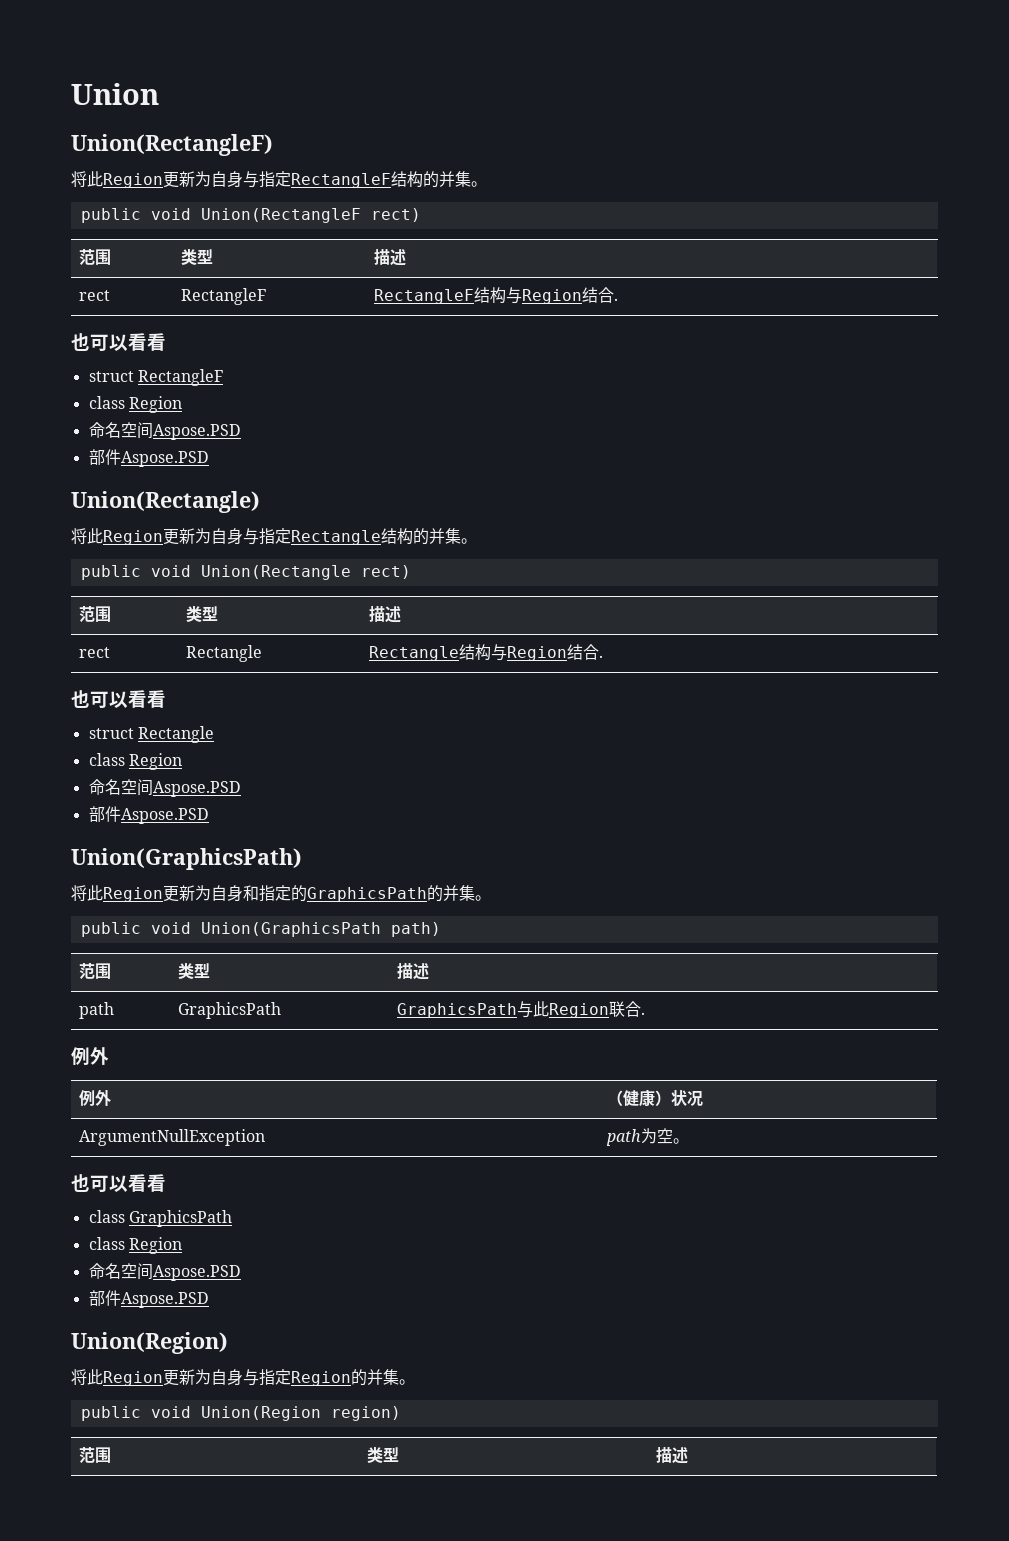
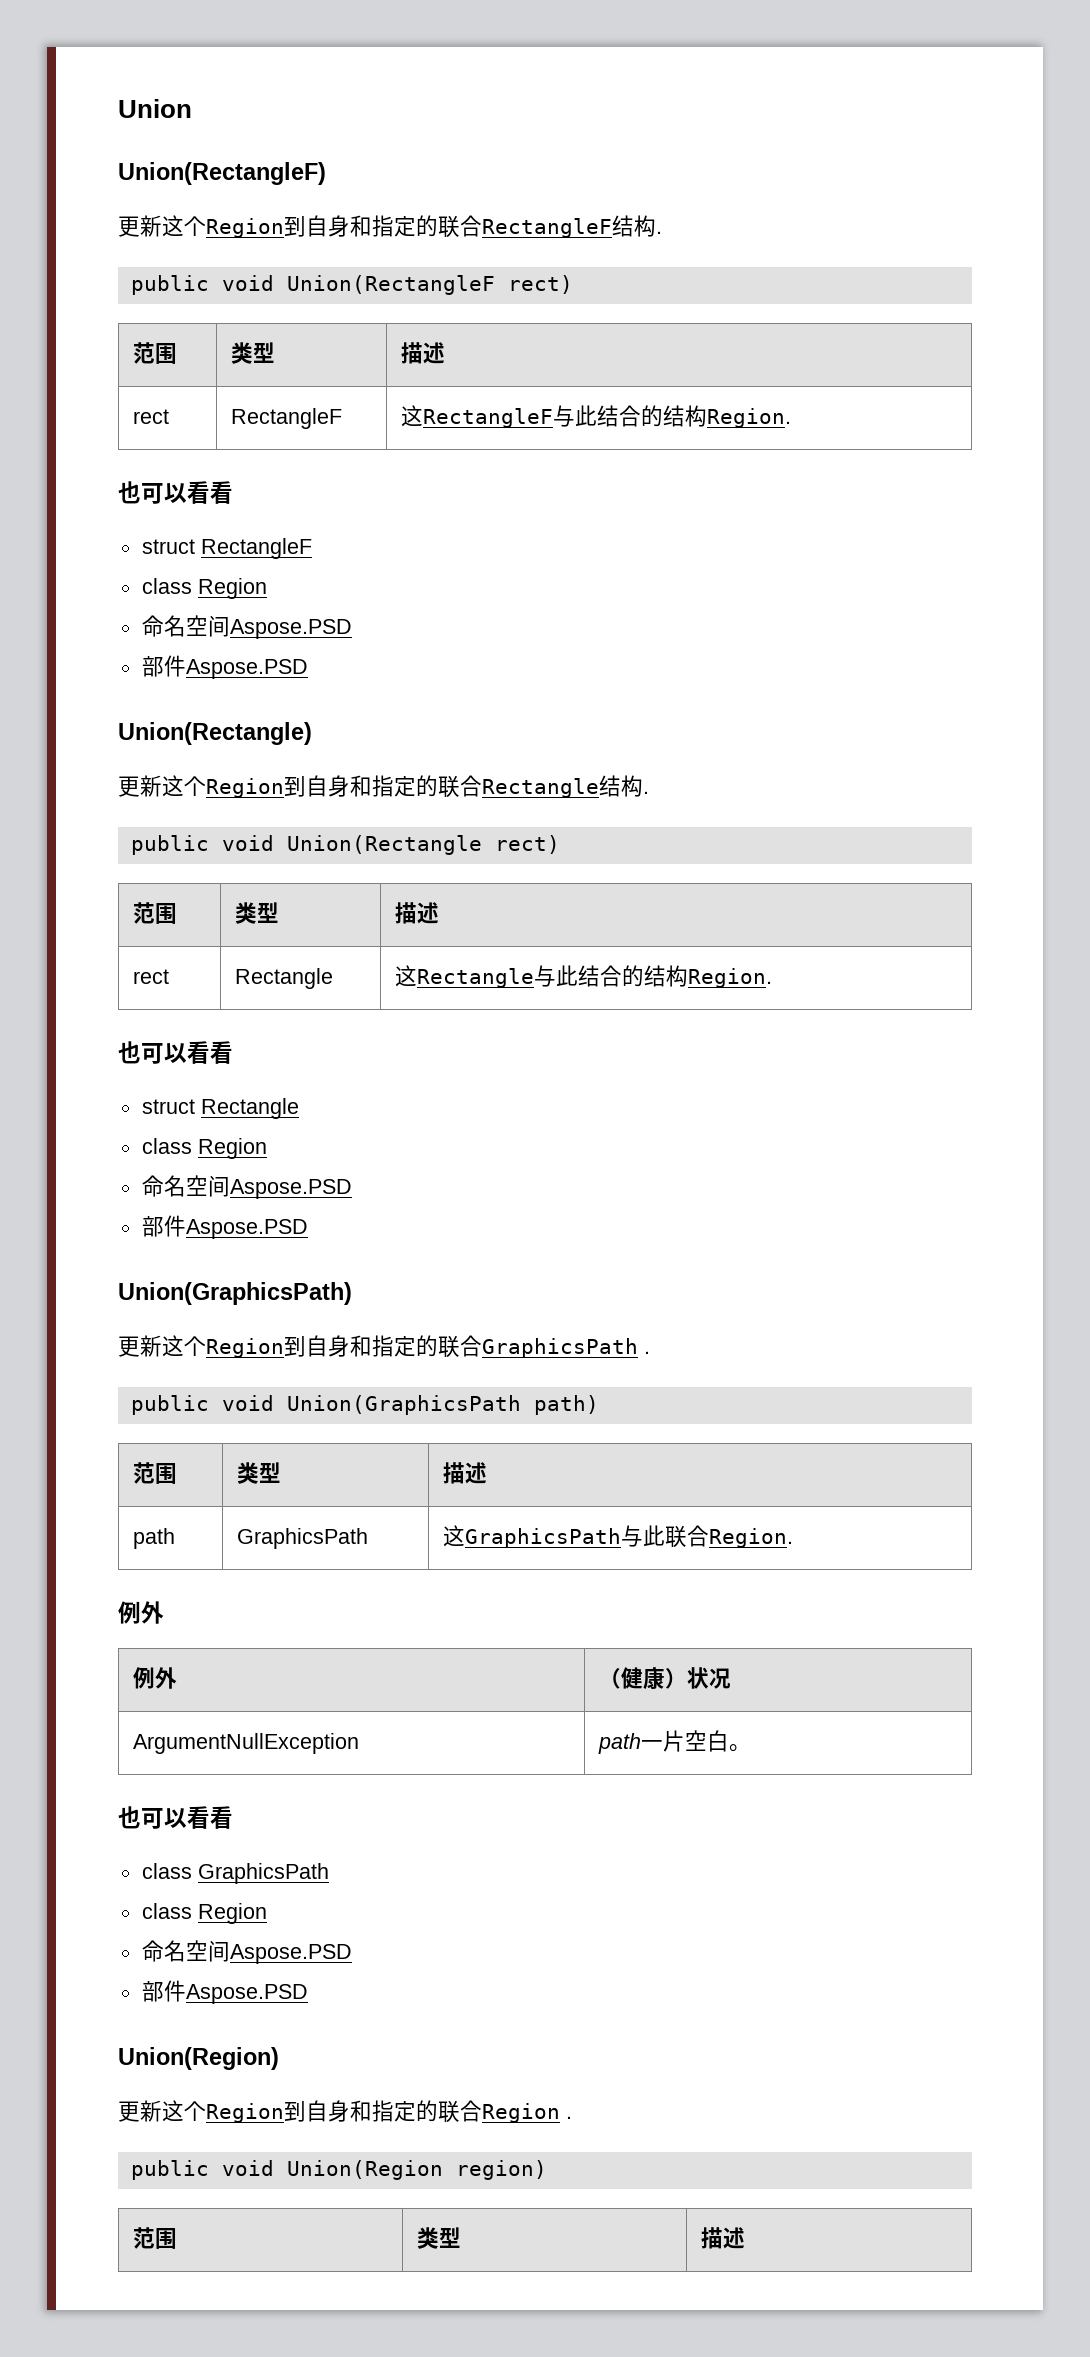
- 将此Region更新为自身与指定RectangleF结构的并集。
+ 更新这个Region到自身和指定的联合RectangleF结构.
- rect | RectangleF | RectangleF结构与Region结合.
+ rect | RectangleF | 这RectangleF与此结合的结构Region.
- 将此Region更新为自身与指定Rectangle结构的并集。
+ 更新这个Region到自身和指定的联合Rectangle结构.
- rect | Rectangle | Rectangle结构与Region结合.
+ rect | Rectangle | 这Rectangle与此结合的结构Region.
- 将此Region更新为自身和指定的GraphicsPath的并集。
+ 更新这个Region到自身和指定的联合GraphicsPath .
- path | GraphicsPath | GraphicsPath与此Region联合.
+ path | GraphicsPath | 这GraphicsPath与此联合Region.
- ArgumentNullException | path为空。
+ ArgumentNullException | path一片空白。
- 将此Region更新为自身与指定Region的并集。
+ 更新这个Region到自身和指定的联合Region .

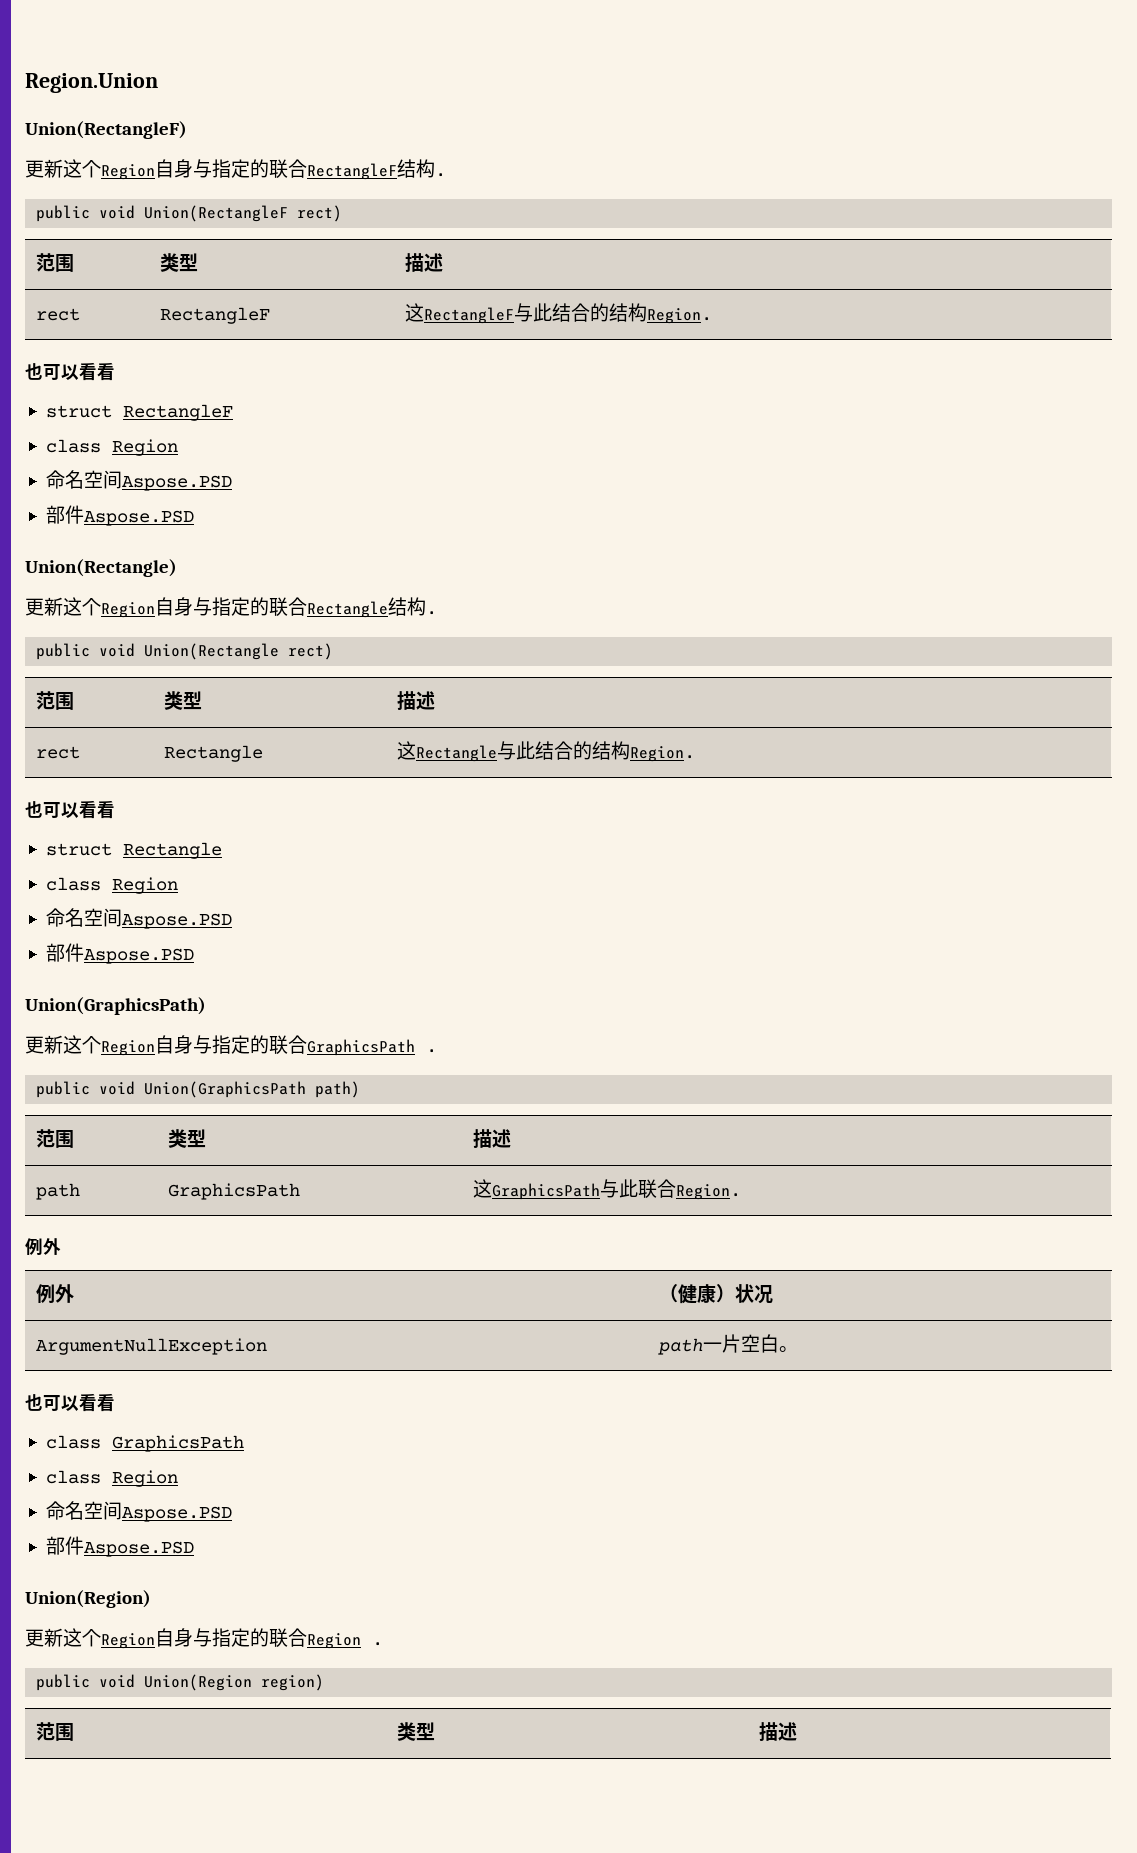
- Union
+ Region.Union
- 更新这个Region到自身和指定的联合RectangleF结构.
+ 更新这个Region自身与指定的联合RectangleF结构.
- 更新这个Region到自身和指定的联合Rectangle结构.
+ 更新这个Region自身与指定的联合Rectangle结构.
- 更新这个Region到自身和指定的联合GraphicsPath .
+ 更新这个Region自身与指定的联合GraphicsPath .
- 更新这个Region到自身和指定的联合Region .
+ 更新这个Region自身与指定的联合Region .

